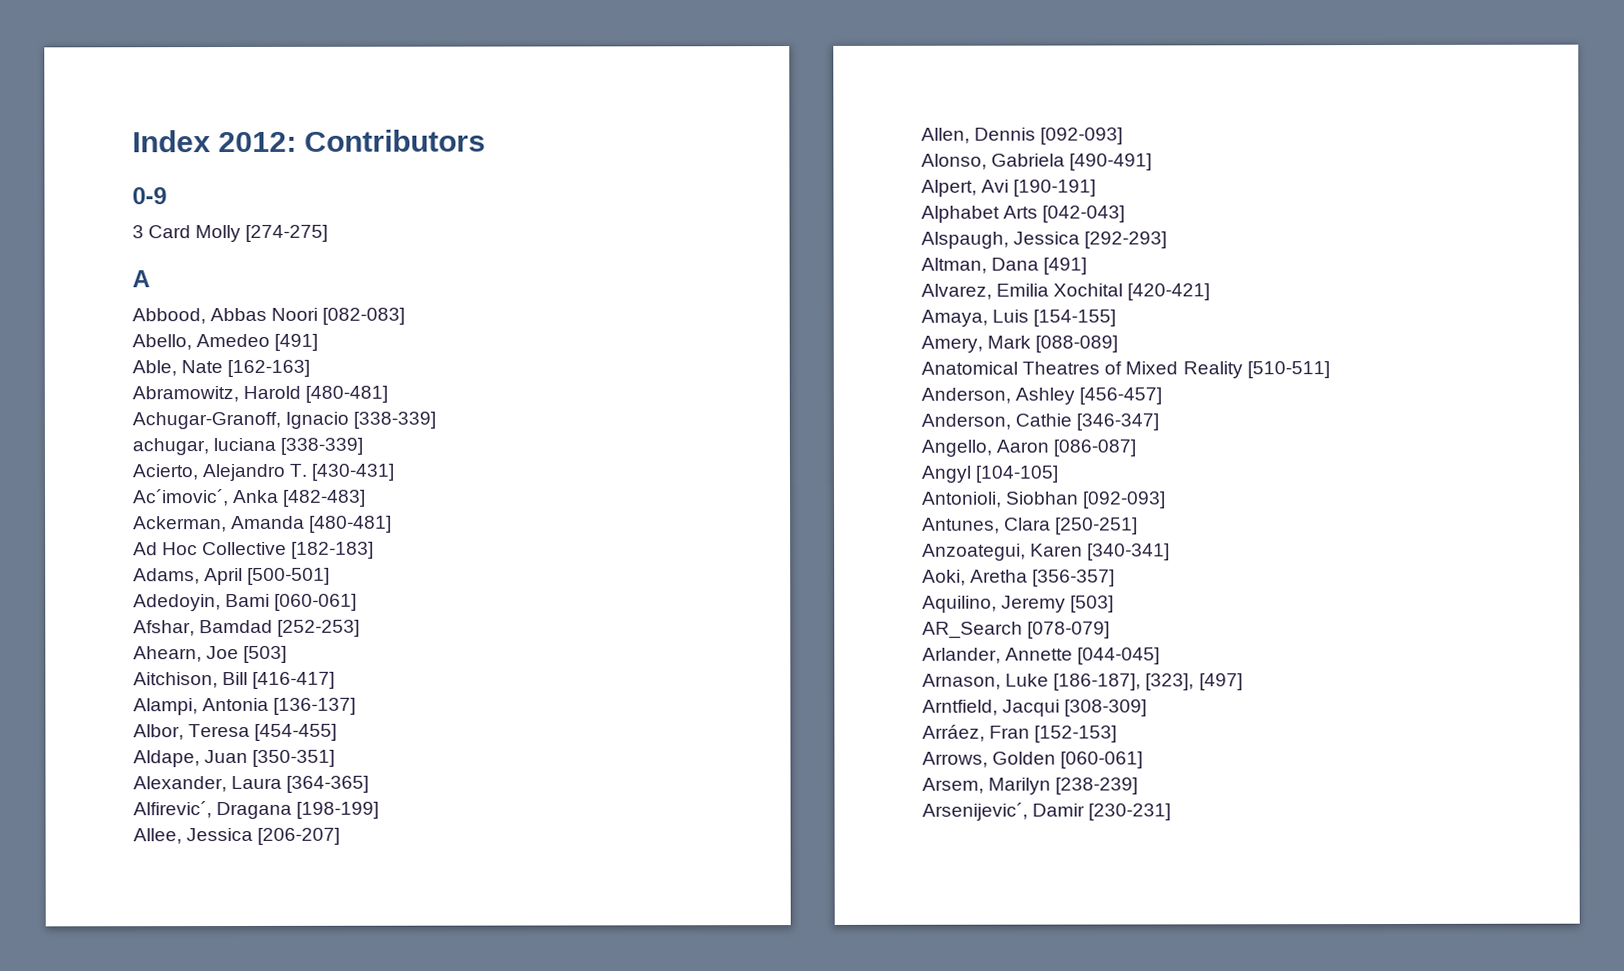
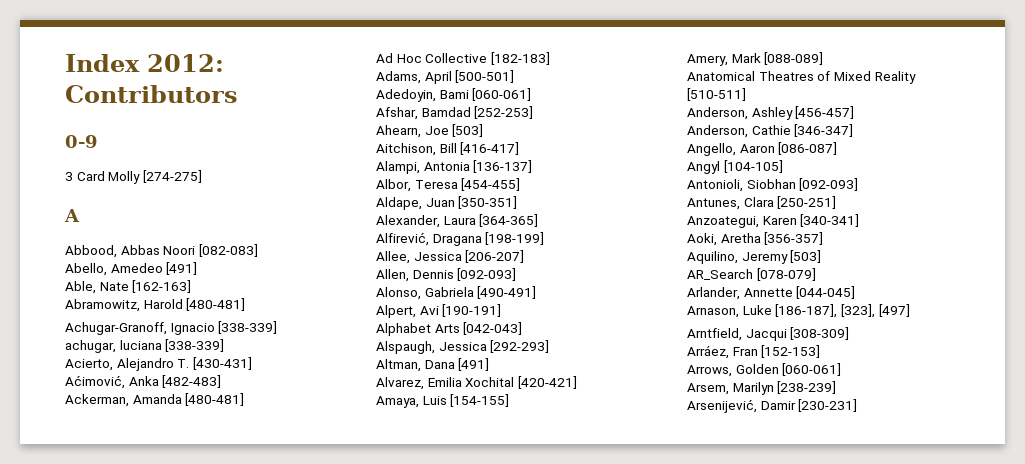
- Ac´imovic´, Anka [482-483]
+ Aćimović, Anka [482-483]
- Alfirevic´, Dragana [198-199]
+ Alfirević, Dragana [198-199]
- Arsenijevic´, Damir [230-231]
+ Arsenijević, Damir [230-231]

